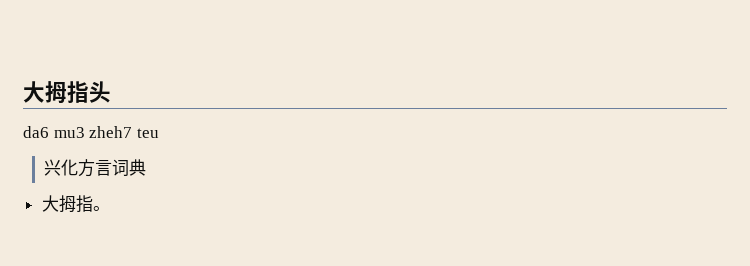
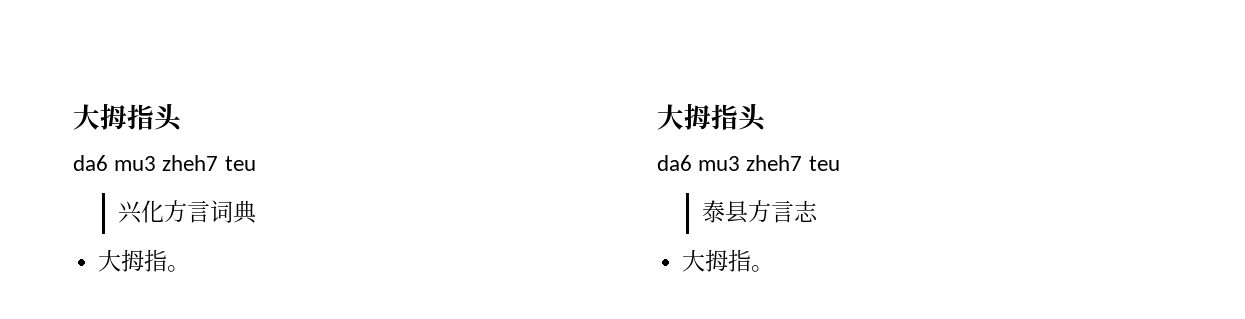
  兴化方言词典
+ 大拇指。
+ 大拇指头
+ da6 mu3 zheh7 teu
+ 泰县方言志

